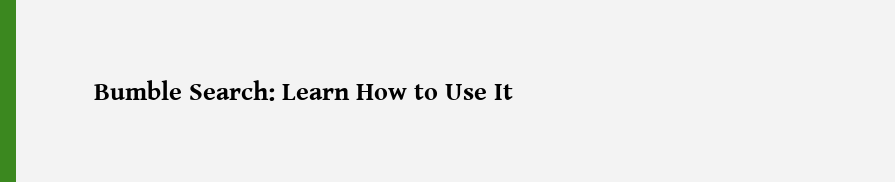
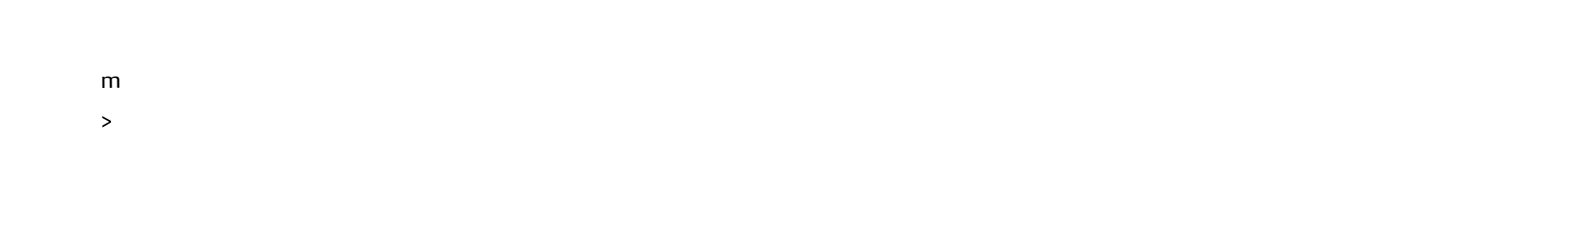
- Bumble Search: Learn How to Use It
+ m
+ >

